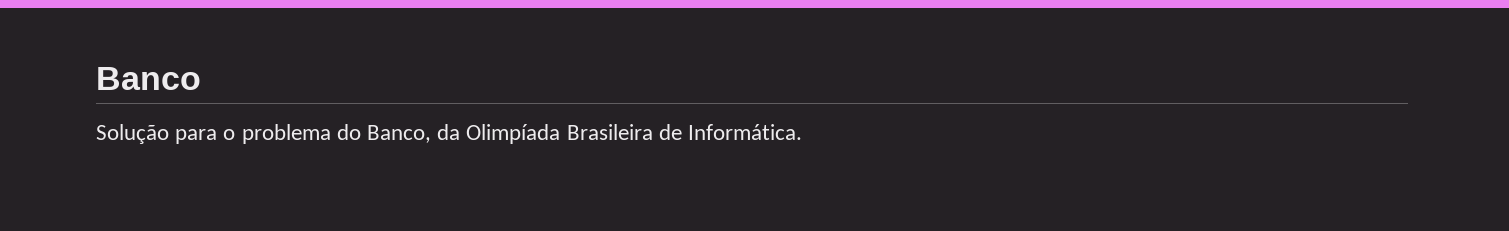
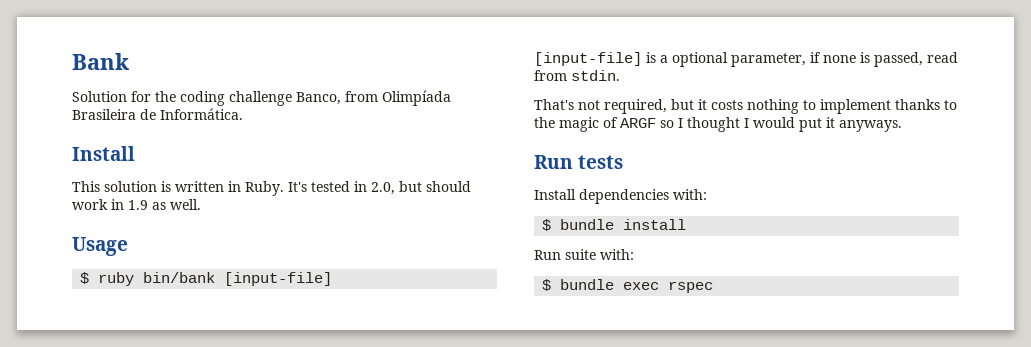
- Banco
- Solução para o problema do Banco, da Olimpíada Brasileira de Informática.
+ Bank
+ Solution for the coding challenge Banco, from Olimpíada Brasileira de Informática.
+ Install
+ This solution is written in Ruby. It's tested in 2.0, but should work in 1.9 as well.
+ Usage
+ $ ruby bin/bank [input-file]
+ [input-file] is a optional parameter, if none is passed, read from stdin.
+ That's not required, but it costs nothing to implement thanks to the magic of ARGF so I thought I would put it anyways.
+ Run tests
+ Install dependencies with:
+ $ bundle install
+ Run suite with:
+ $ bundle exec rspec

